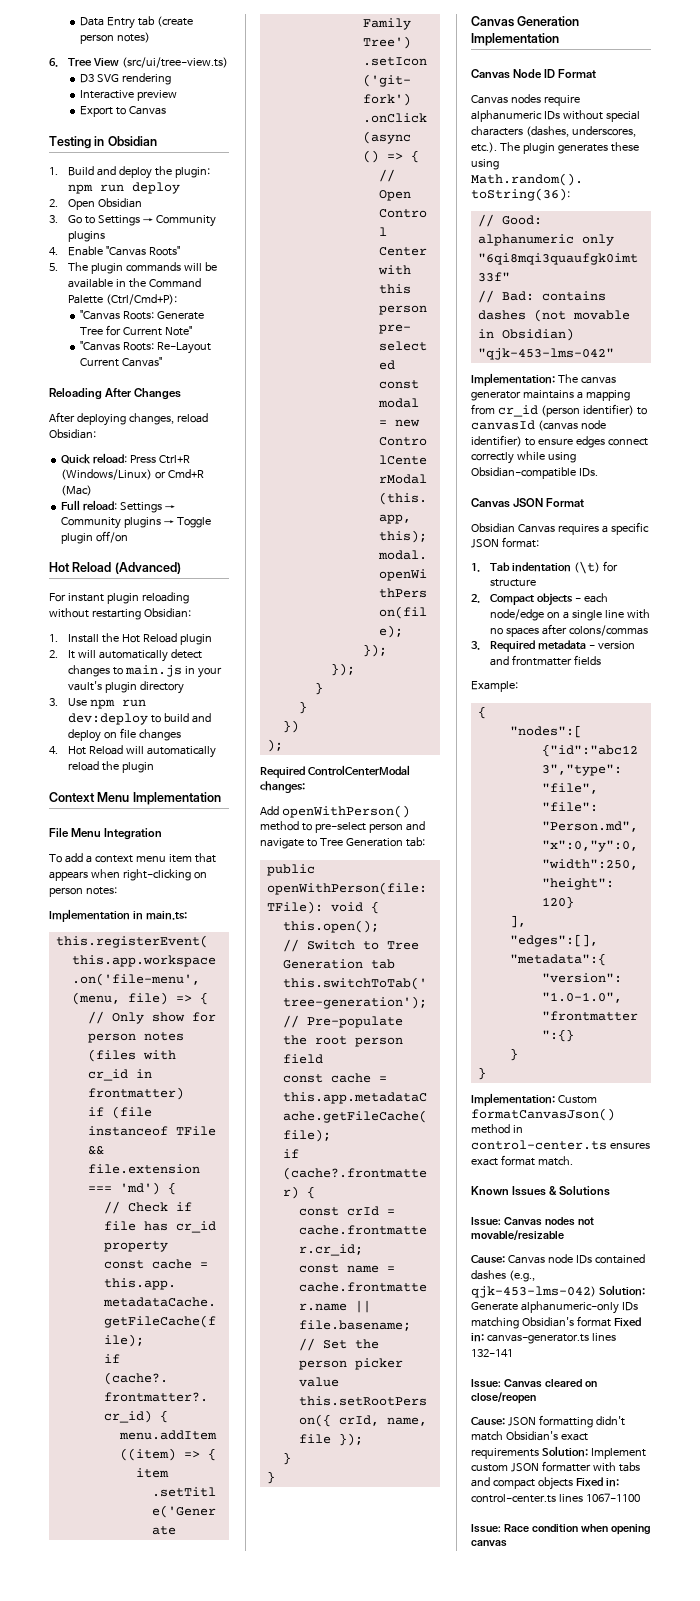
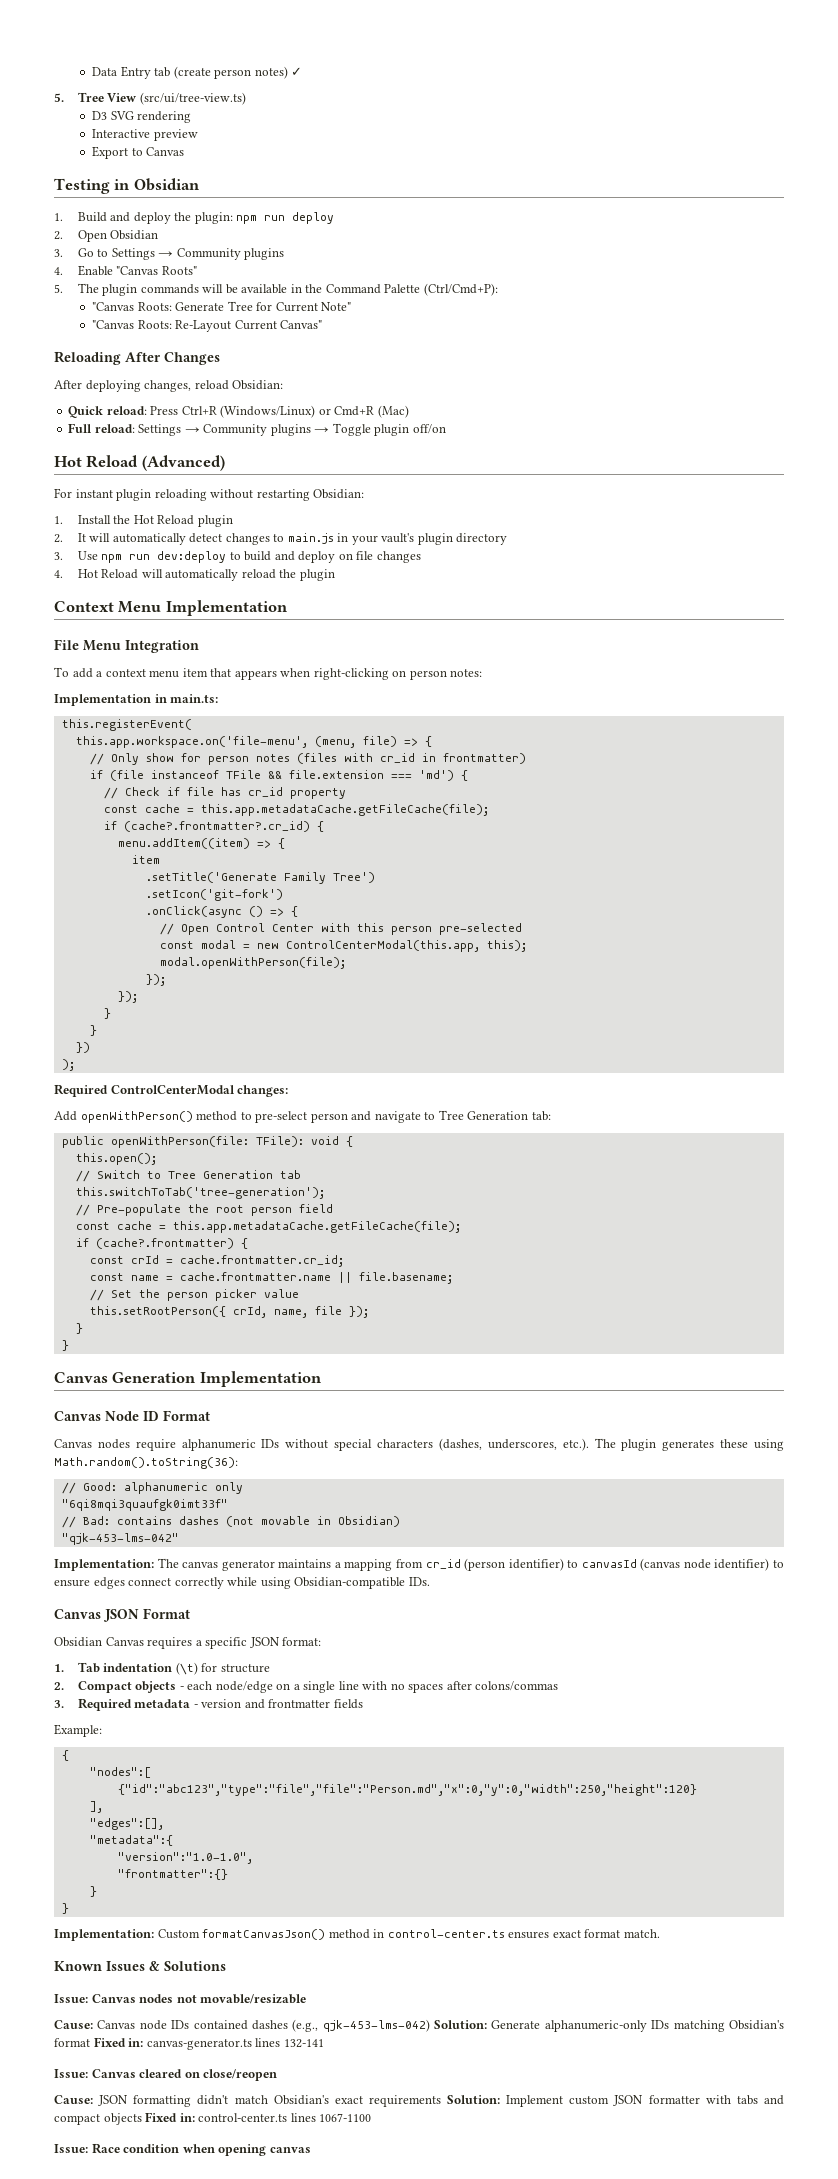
- Data Entry tab (create person notes)
- 6. Tree View (src/ui/tree-view.ts)
+ Data Entry tab (create person notes) ✓
+ 5. Tree View (src/ui/tree-view.ts)

